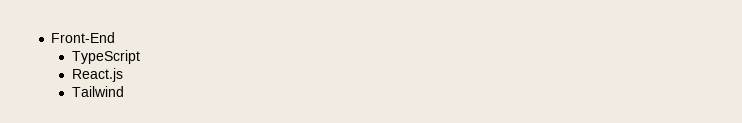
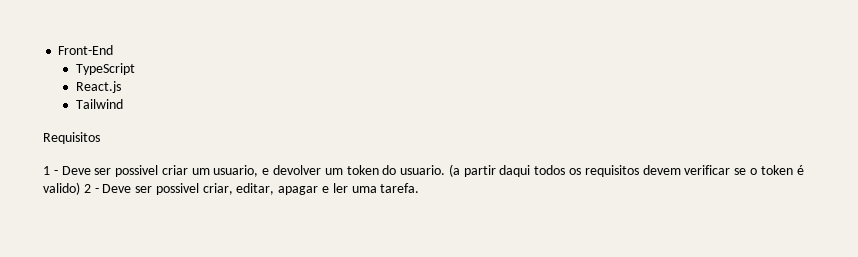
+ Requisitos
+ 1 - Deve ser possivel criar um usuario, e devolver um token do usuario. (a partir daqui todos os requisitos devem verificar se o token é valido) 2 - Deve ser possivel criar, editar, apagar e ler uma tarefa.

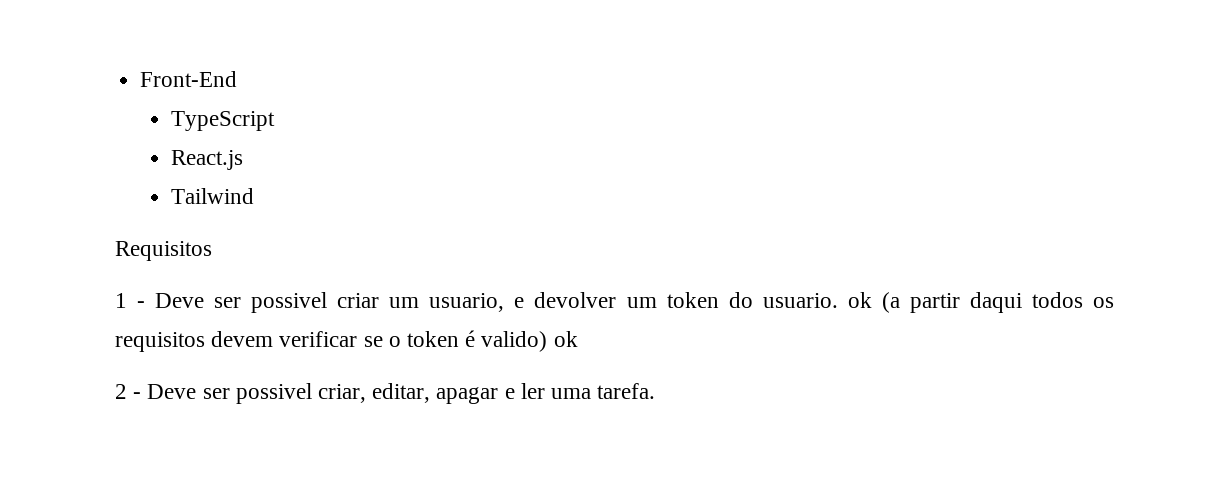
- 1 - Deve ser possivel criar um usuario, e devolver um token do usuario. (a partir daqui todos os requisitos devem verificar se o token é valido) 2 - Deve ser possivel criar, editar, apagar e ler uma tarefa.
+ 1 - Deve ser possivel criar um usuario, e devolver um token do usuario. ok (a partir daqui todos os requisitos devem verificar se o token é valido) ok
+ 2 - Deve ser possivel criar, editar, apagar e ler uma tarefa.

